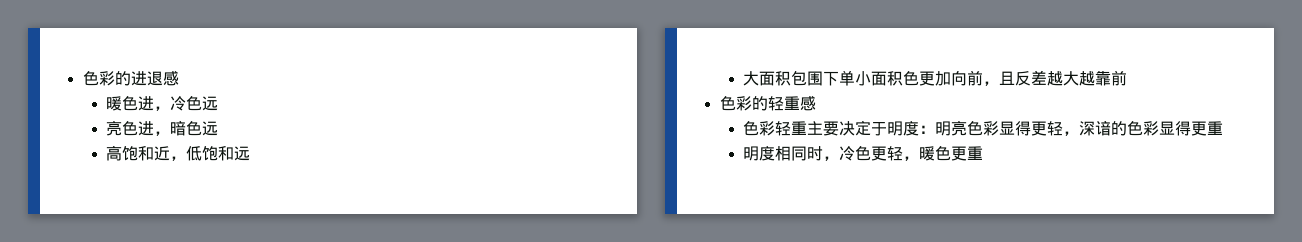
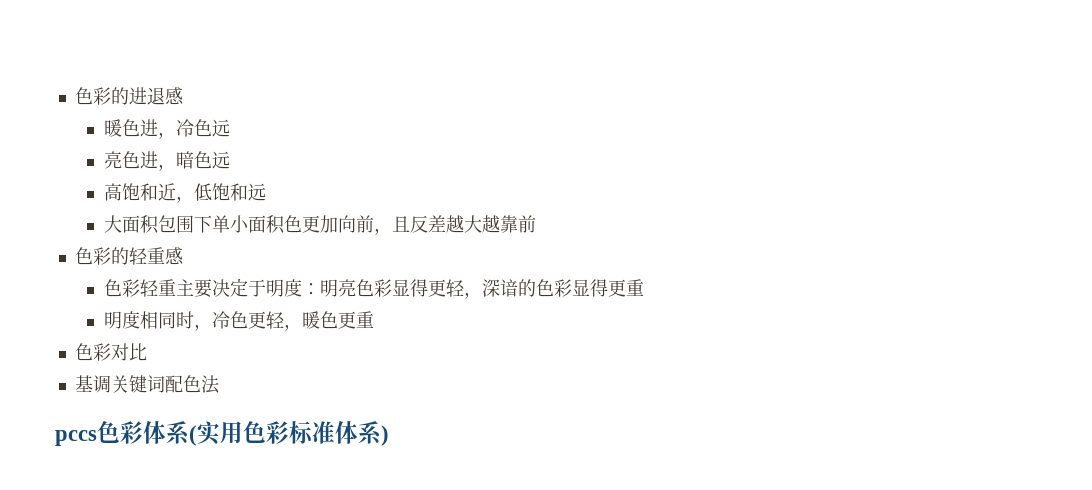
+ 色彩对比
+ 基调关键词配色法
+ pccs色彩体系(实用色彩标准体系)

